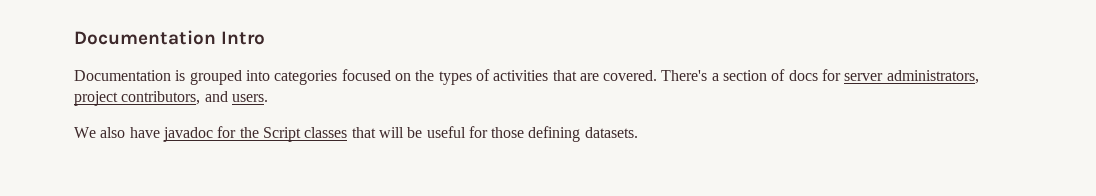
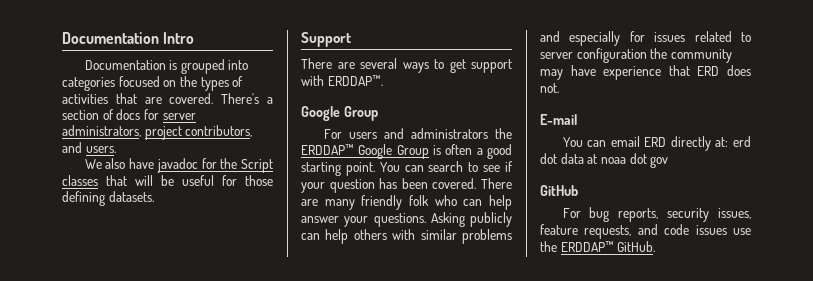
+ Support
+ There are several ways to get support with ERDDAP™.
+ Google Group
+ For users and administrators the ERDDAP™ Google Group is often a good starting point. You can search to see if your question has been covered. There are many friendly folk who can help answer your questions. Asking publicly can help others with similar problems and especially for issues related to server configuration the community may have experience that ERD does not.
+ E-mail
+ You can email ERD directly at: erd dot data at noaa dot gov
+ GitHub
+ For bug reports, security issues, feature requests, and code issues use the ERDDAP™ GitHub.

